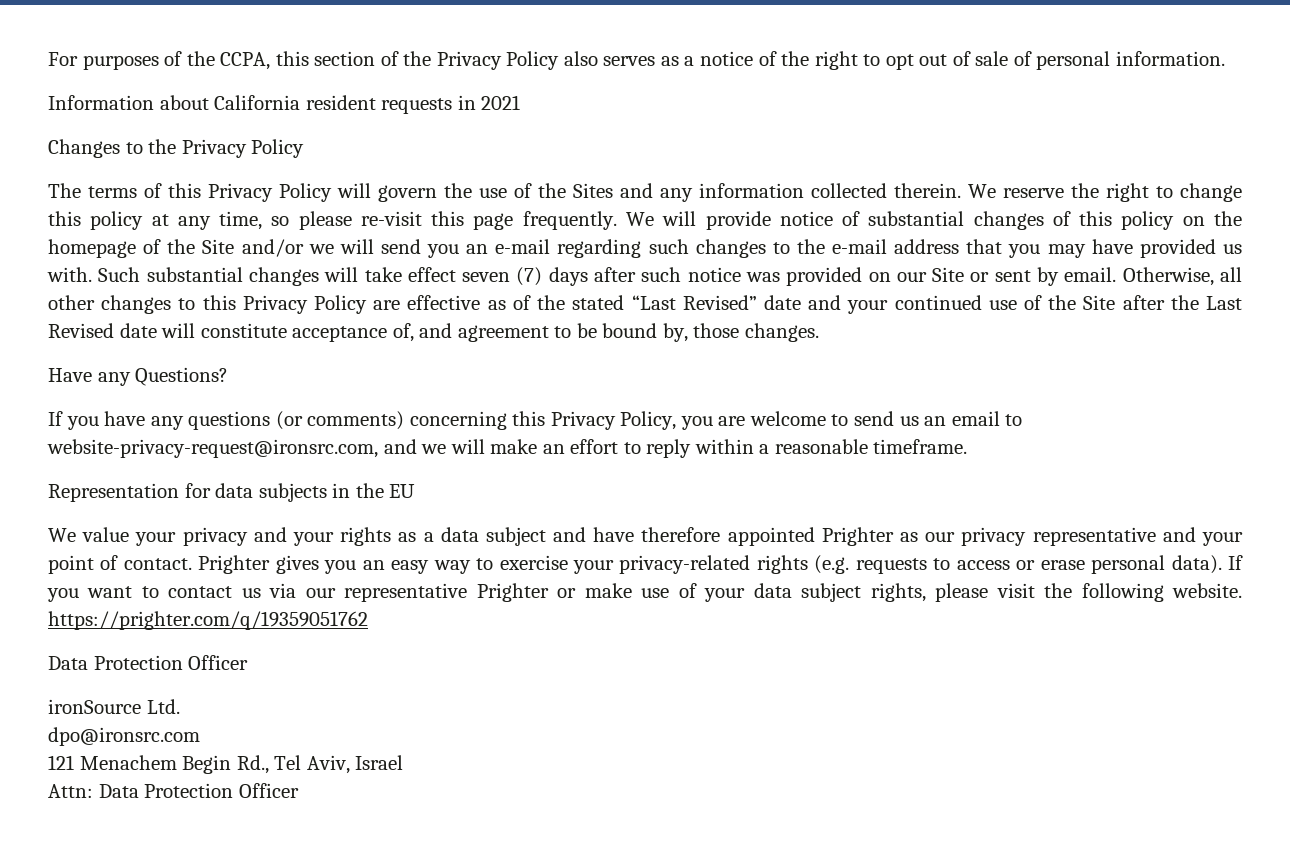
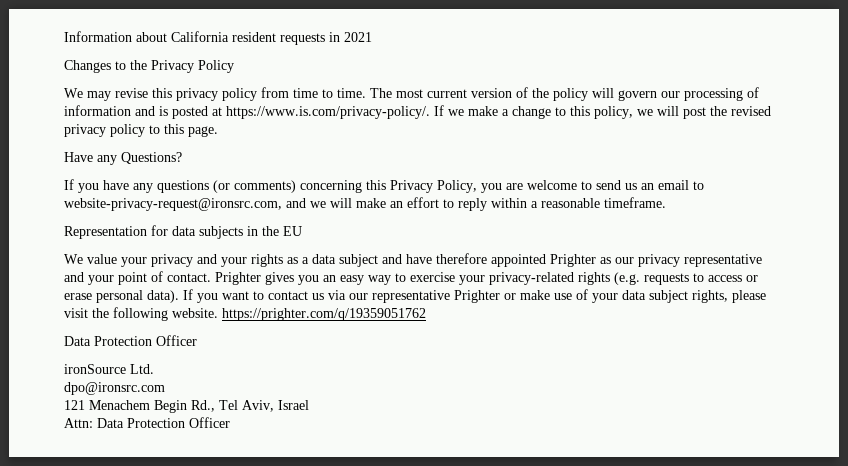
- For purposes of the CCPA, this section of the Privacy Policy also serves as a notice of the right to opt out of sale of personal information.
- The terms of this Privacy Policy will govern the use of the Sites and any information collected therein. We reserve the right to change this policy at any time, so please re-visit this page frequently. We will provide notice of substantial changes of this policy on the homepage of the Site and/or we will send you an e-mail regarding such changes to the e-mail address that you may have provided us with. Such substantial changes will take effect seven (7) days after such notice was provided on our Site or sent by email. Otherwise, all other changes to this Privacy Policy are effective as of the stated “Last Revised” date and your continued use of the Site after the Last Revised date will constitute acceptance of, and agreement to be bound by, those changes.
+ We may revise this privacy policy from time to time. The most current version of the policy will govern our processing of information and is posted at https://www.is.com/privacy-policy/. If we make a change to this policy, we will post the revised privacy policy to this page.

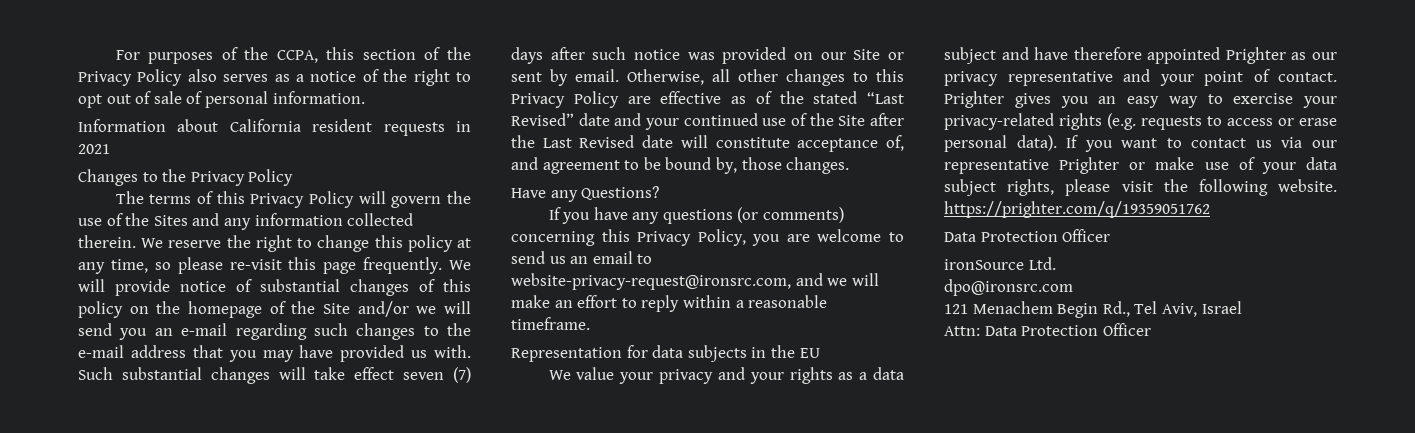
+ For purposes of the CCPA, this section of the Privacy Policy also serves as a notice of the right to opt out of sale of personal information.
- We may revise this privacy policy from time to time. The most current version of the policy will govern our processing of information and is posted at https://www.is.com/privacy-policy/. If we make a change to this policy, we will post the revised privacy policy to this page.
+ The terms of this Privacy Policy will govern the use of the Sites and any information collected therein. We reserve the right to change this policy at any time, so please re-visit this page frequently. We will provide notice of substantial changes of this policy on the homepage of the Site and/or we will send you an e-mail regarding such changes to the e-mail address that you may have provided us with. Such substantial changes will take effect seven (7) days after such notice was provided on our Site or sent by email. Otherwise, all other changes to this Privacy Policy are effective as of the stated “Last Revised” date and your continued use of the Site after the Last Revised date will constitute acceptance of, and agreement to be bound by, those changes.

